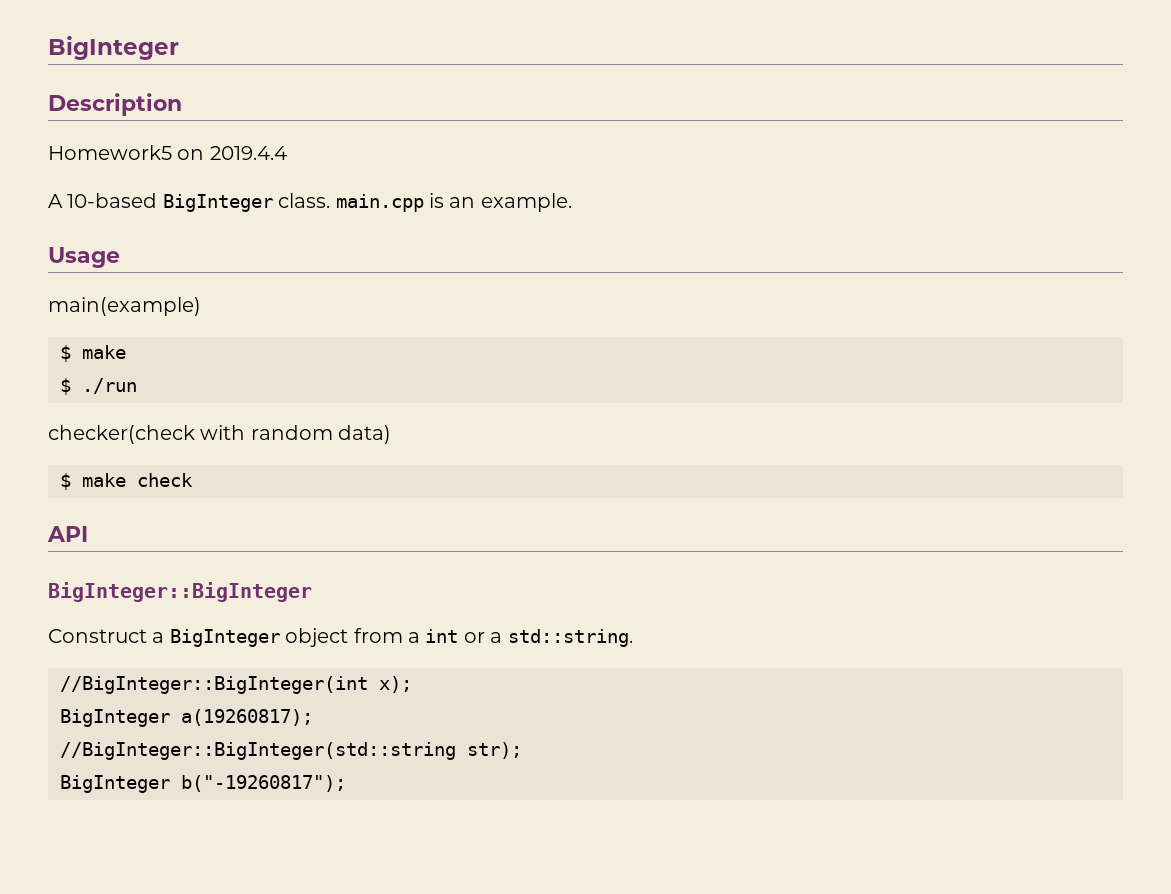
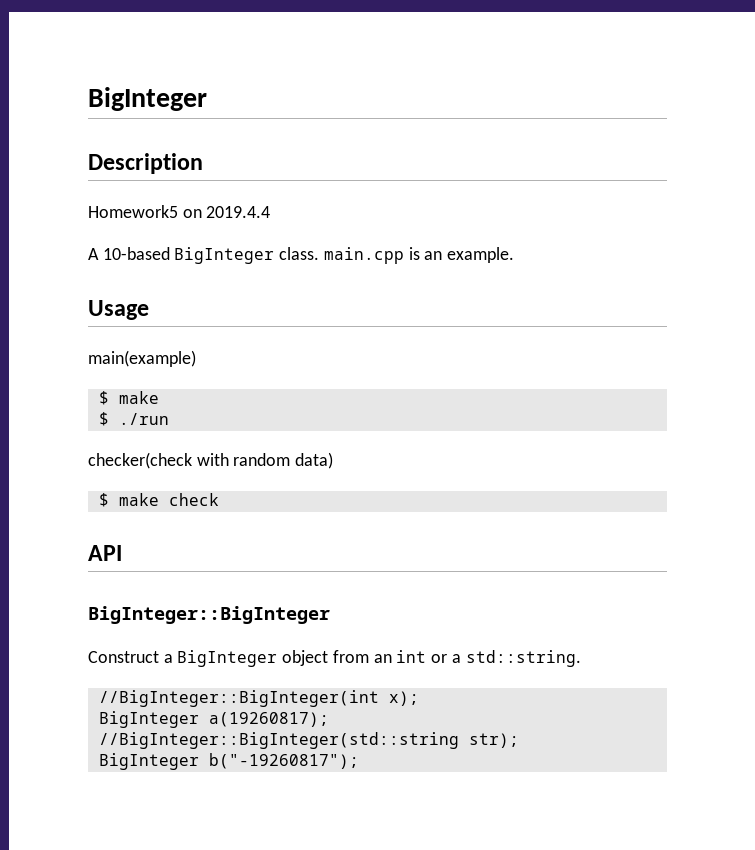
- Construct a BigInteger object from a int or a std::string.
+ Construct a BigInteger object from an int or a std::string.

